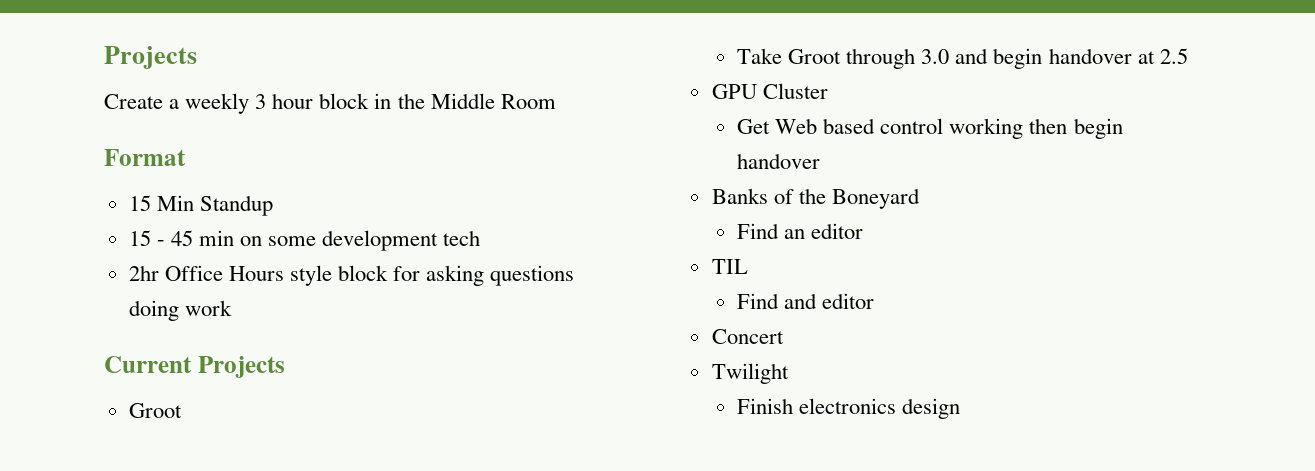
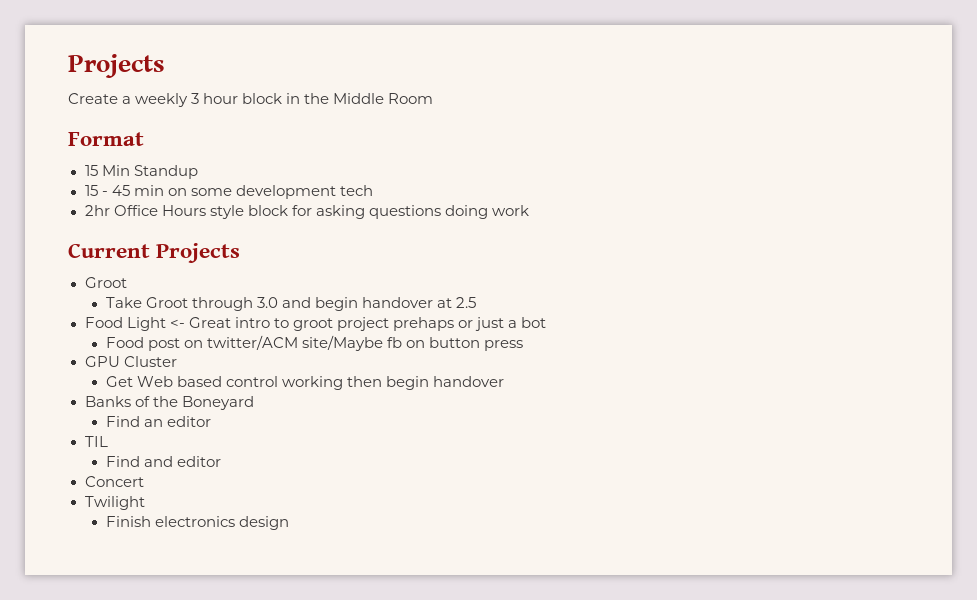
+ Food Light <- Great intro to groot project prehaps or just a bot
+ Food post on twitter/ACM site/Maybe fb on button press

